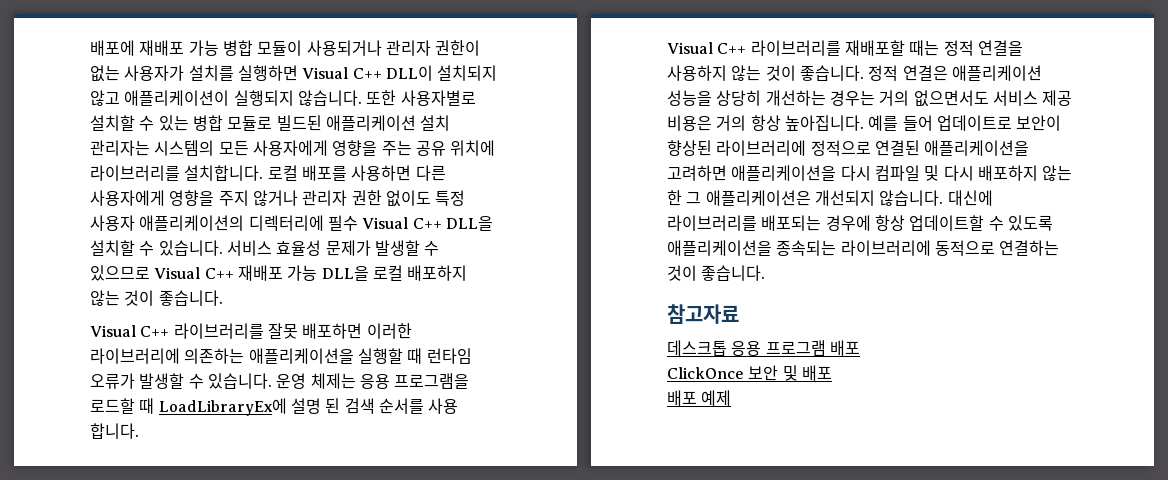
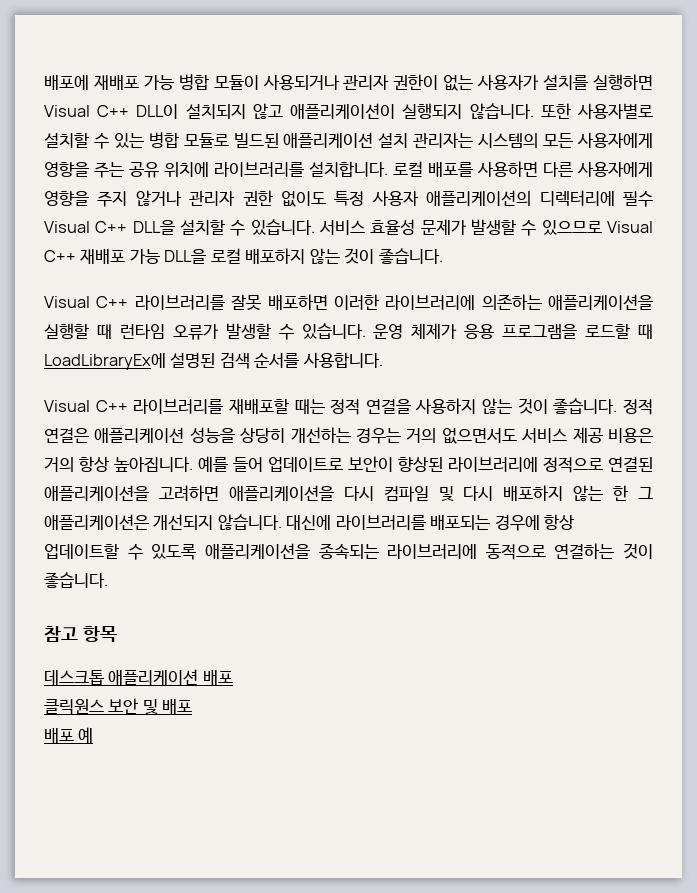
- 운영 체제는 응용 프로그램을 로드할 때 LoadLibraryEx에 설명 된 검색 순서를 사용 합니다.
+ 운영 체제가 응용 프로그램을 로드할 때 LoadLibraryEx에 설명된 검색 순서를 사용합니다.
- 참고자료
+ 참고 항목
- 데스크톱 응용 프로그램 배포
- ClickOnce 보안 및 배포
+ 데스크톱 애플리케이션 배포
+ 클릭원스 보안 및 배포
- 배포 예제
+ 배포 예

